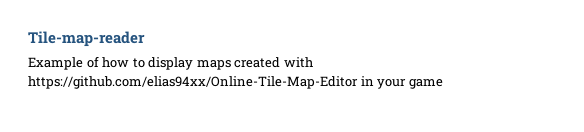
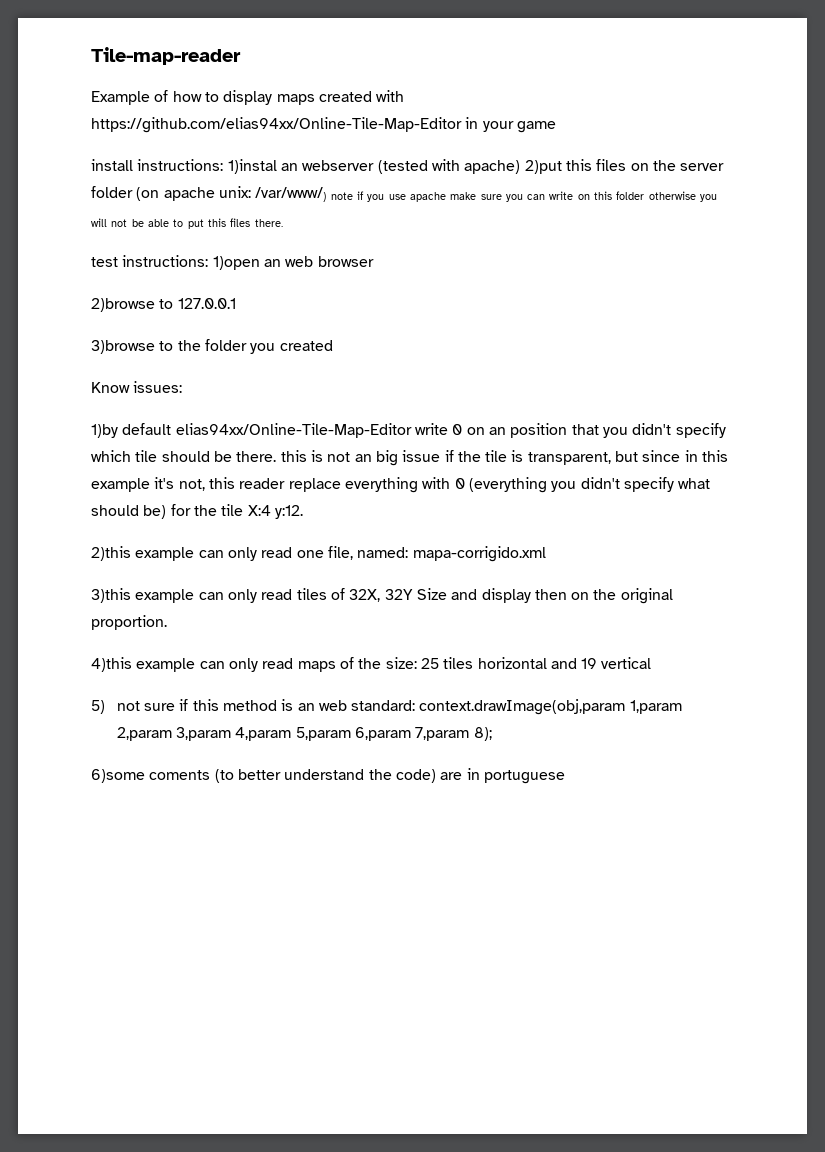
+ install instructions: 1)instal an webserver (tested with apache) 2)put this files on the server folder (on apache unix: /var/www/) note if you use apache make sure you can write on this folder otherwise you will not be able to put this files there.
+ test instructions: 1)open an web browser
+ 2)browse to 127.0.0.1
+ 3)browse to the folder you created
+ Know issues:
+ 1)by default elias94xx/Online-Tile-Map-Editor write 0 on an position that you didn't specify which tile should be there. this is not an big issue if the tile is transparent, but since in this example it's not, this reader replace everything with 0 (everything you didn't specify what should be) for the tile X:4 y:12.
+ 2)this example can only read one file, named: mapa-corrigido.xml
+ 3)this example can only read tiles of 32X, 32Y Size and display then on the original proportion.
+ 4)this example can only read maps of the size: 25 tiles horizontal and 19 vertical
+ 5) not sure if this method is an web standard: context.drawImage(obj,param 1,param 2,param 3,param 4,param 5,param 6,param 7,param 8);
+ 6)some coments (to better understand the code) are in portuguese

